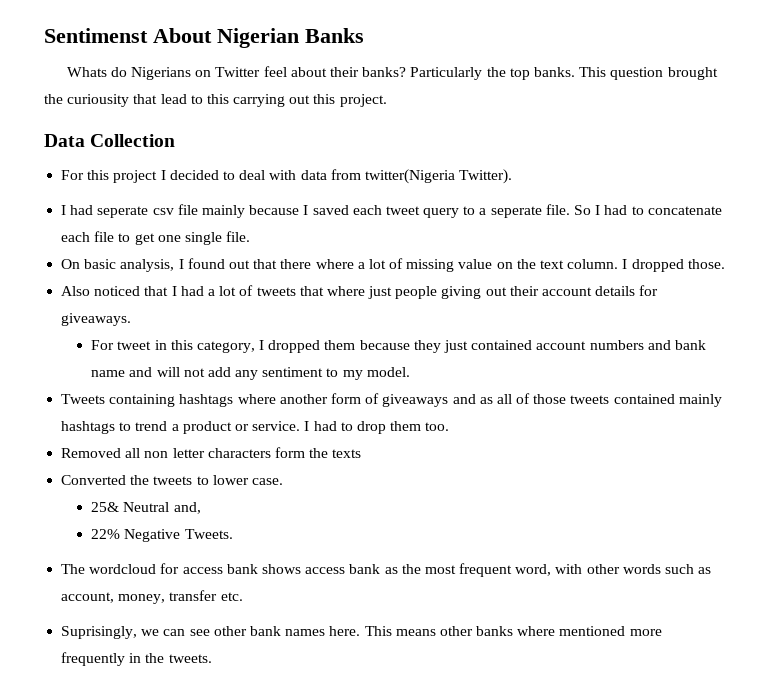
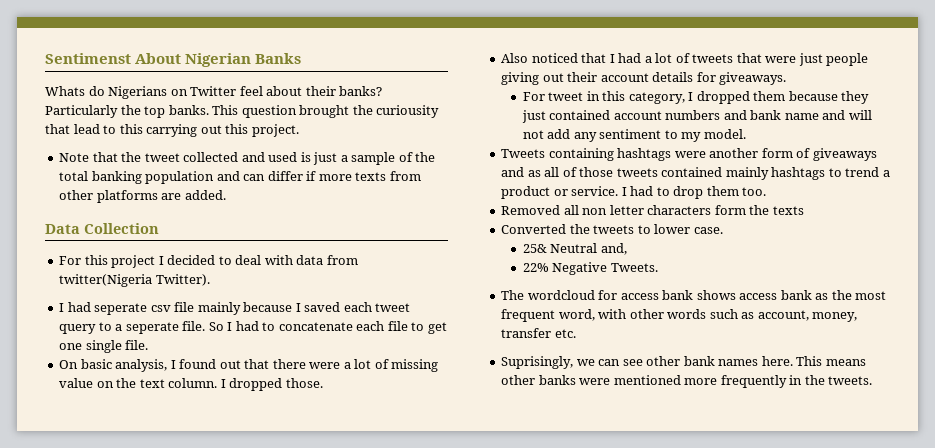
+ Note that the tweet collected and used is just a sample of the total banking population and can differ if more texts from other platforms are added.
- On basic analysis, I found out that there where a lot of missing value on the text column.
+ On basic analysis, I found out that there were a lot of missing value on the text column.
- Also noticed that I had a lot of tweets that where just people giving out their account details for giveaways.
+ Also noticed that I had a lot of tweets that were just people giving out their account details for giveaways.
- Tweets containing hashtags where another form of giveaways and as all of those tweets contained mainly hashtags to trend a product or service.
+ Tweets containing hashtags were another form of giveaways and as all of those tweets contained mainly hashtags to trend a product or service.
- This means other banks where mentioned more frequently in the tweets.
+ This means other banks were mentioned more frequently in the tweets.

